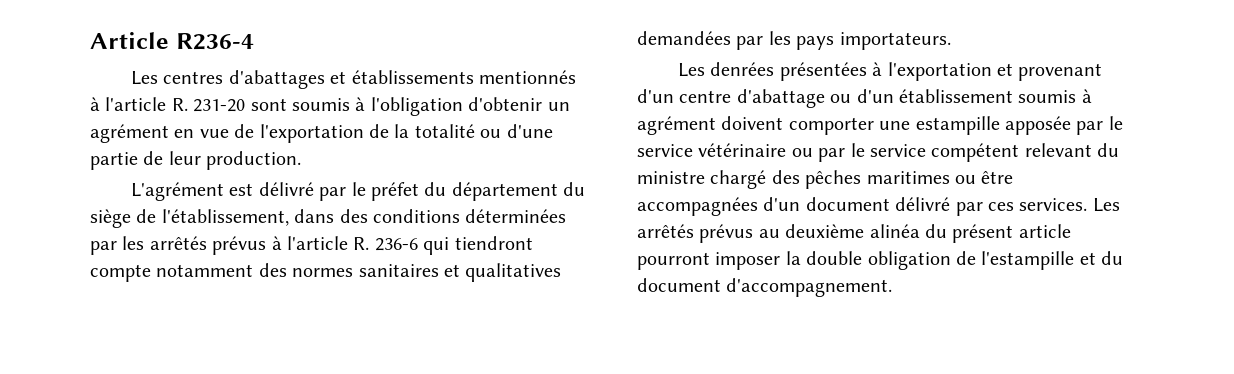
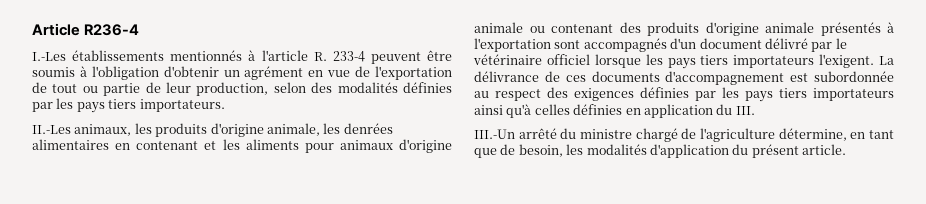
- Les centres d'abattages et établissements mentionnés à l'article R. 231-20 sont soumis à l'obligation d'obtenir un agrément en vue de l'exportation de la totalité ou d'une partie de leur production.
- L'agrément est délivré par le préfet du département du siège de l'établissement, dans des conditions déterminées par les arrêtés prévus à l'article R. 236-6 qui tiendront compte notamment des normes sanitaires et qualitatives demandées par les pays importateurs.
+ I.-Les établissements mentionnés à l'article R. 233-4 peuvent être soumis à l'obligation d'obtenir un agrément en vue de l'exportation de tout ou partie de leur production, selon des modalités définies par les pays tiers importateurs.
- Les denrées présentées à l'exportation et provenant d'un centre d'abattage ou d'un établissement soumis à agrément doivent comporter une estampille apposée par le service vétérinaire ou par le service compétent relevant du ministre chargé des pêches maritimes ou être accompagnées d'un document délivré par ces services. Les arrêtés prévus au deuxième alinéa du présent article pourront imposer la double obligation de l'estampille et du document d'accompagnement.
+ II.-Les animaux, les produits d'origine animale, les denrées alimentaires en contenant et les aliments pour animaux d'origine animale ou contenant des produits d'origine animale présentés à l'exportation sont accompagnés d'un document délivré par le vétérinaire officiel lorsque les pays tiers importateurs l'exigent. La délivrance de ces documents d'accompagnement est subordonnée au respect des exigences définies par les pays tiers importateurs ainsi qu'à celles définies en application du III.
+ III.-Un arrêté du ministre chargé de l'agriculture détermine, en tant que de besoin, les modalités d'application du présent article.

